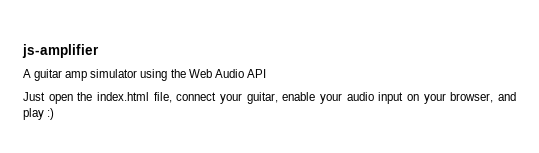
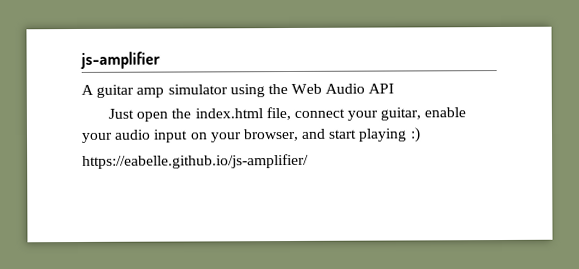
- Just open the index.html file, connect your guitar, enable your audio input on your browser, and play :)
+ Just open the index.html file, connect your guitar, enable your audio input on your browser, and start playing :)
+ https://eabelle.github.io/js-amplifier/

